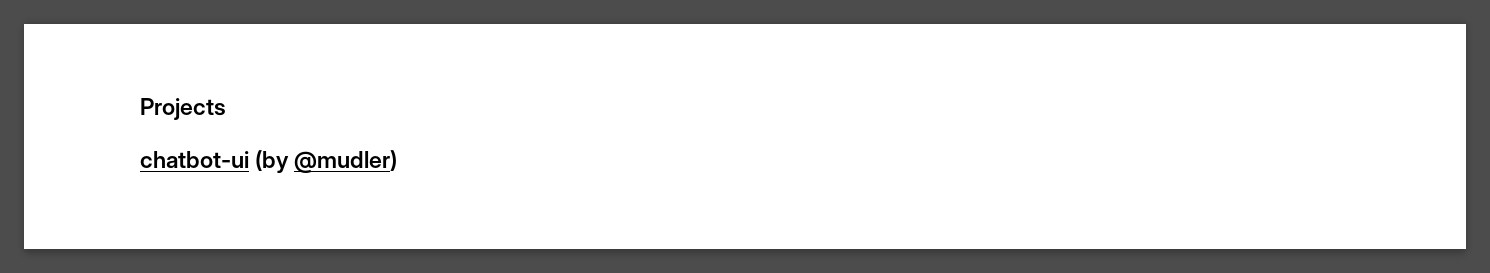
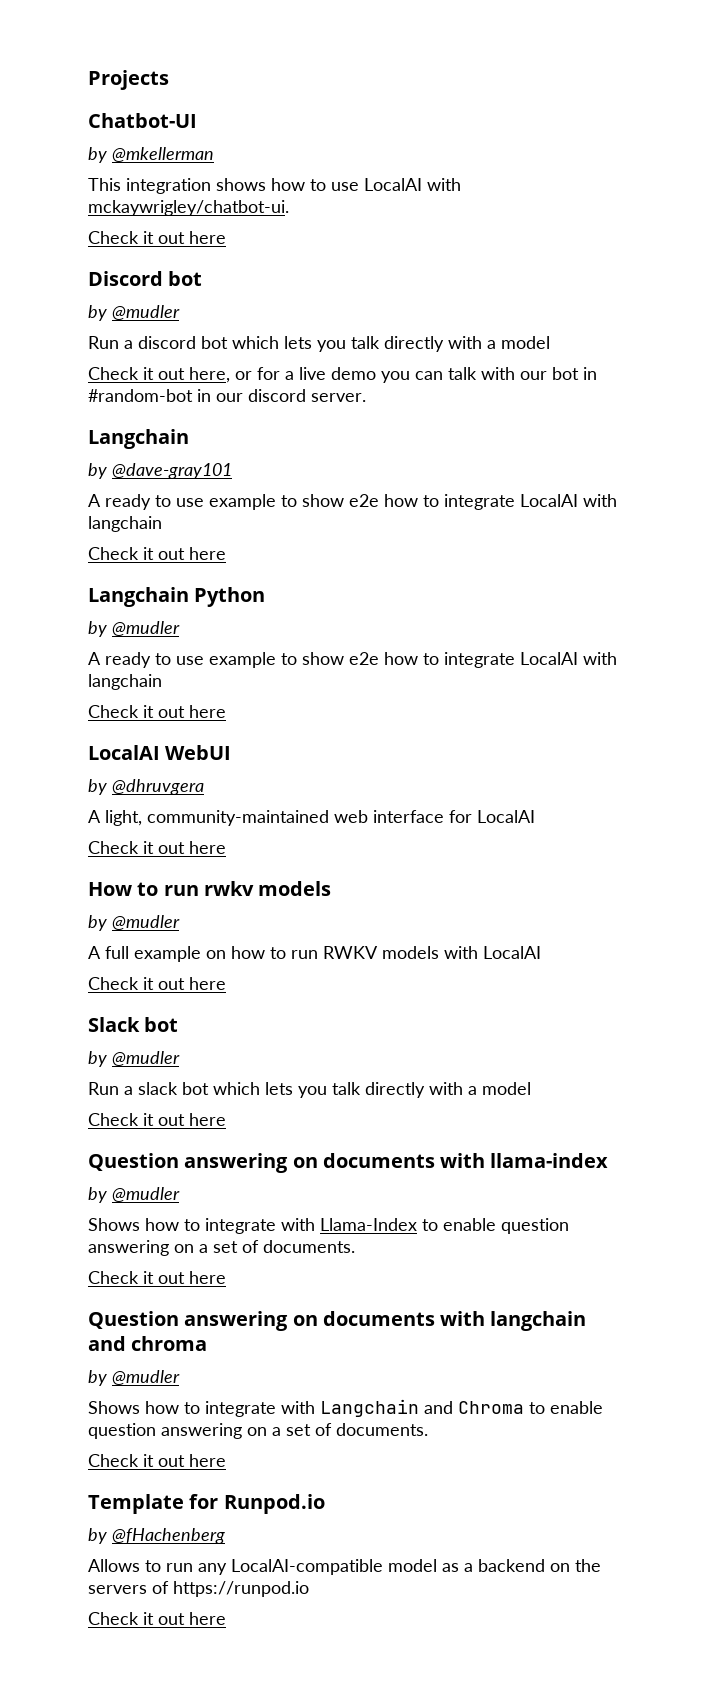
- chatbot-ui (by @mudler)
+ Chatbot-UI
+ by @mkellerman
+ This integration shows how to use LocalAI with mckaywrigley/chatbot-ui.
+ Check it out here
+ Discord bot
+ by @mudler
+ Run a discord bot which lets you talk directly with a model
+ Check it out here, or for a live demo you can talk with our bot in #random-bot in our discord server.
+ Langchain
+ by @dave-gray101
+ A ready to use example to show e2e how to integrate LocalAI with langchain
+ Check it out here
+ Langchain Python
+ by @mudler
+ A ready to use example to show e2e how to integrate LocalAI with langchain
+ Check it out here
+ LocalAI WebUI
+ by @dhruvgera
+ A light, community-maintained web interface for LocalAI
+ Check it out here
+ How to run rwkv models
+ by @mudler
+ A full example on how to run RWKV models with LocalAI
+ Check it out here
+ Slack bot
+ by @mudler
+ Run a slack bot which lets you talk directly with a model
+ Check it out here
+ Question answering on documents with llama-index
+ by @mudler
+ Shows how to integrate with Llama-Index to enable question answering on a set of documents.
+ Check it out here
+ Question answering on documents with langchain and chroma
+ by @mudler
+ Shows how to integrate with Langchain and Chroma to enable question answering on a set of documents.
+ Check it out here
+ Template for Runpod.io
+ by @fHachenberg
+ Allows to run any LocalAI-compatible model as a backend on the servers of https://runpod.io
+ Check it out here

